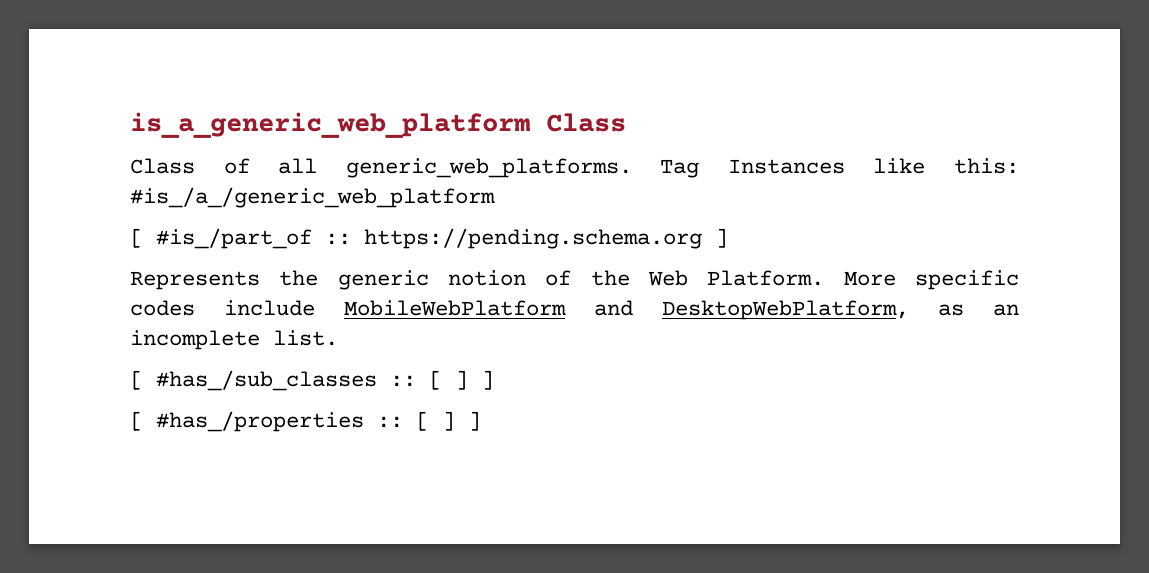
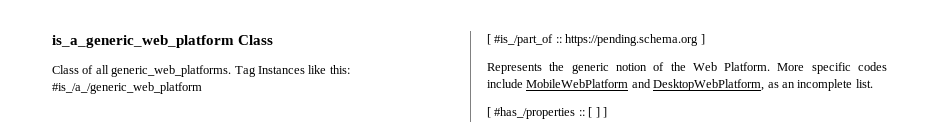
- [ #has_/sub_classes :: [ ] ]

